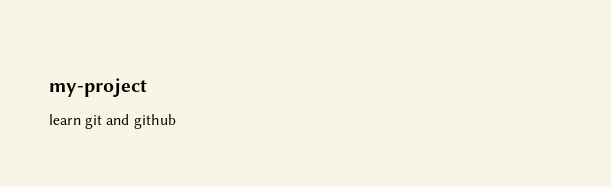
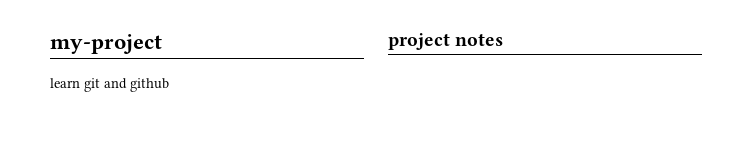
+ project notes

